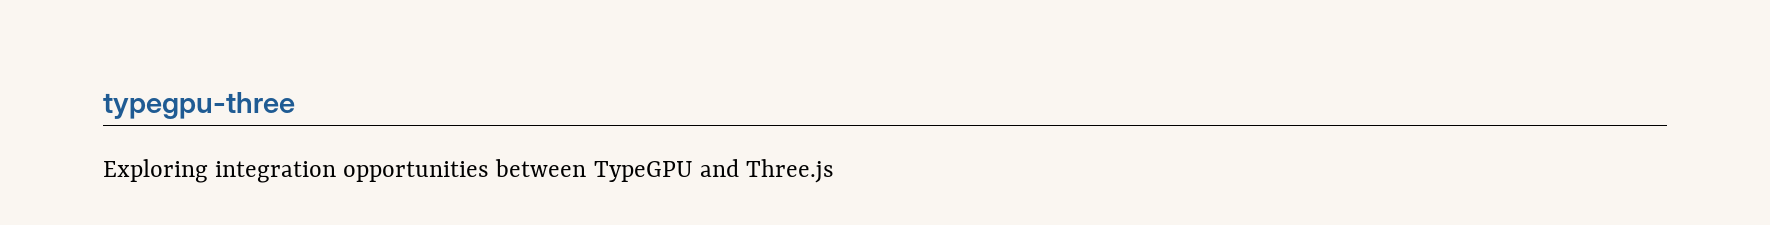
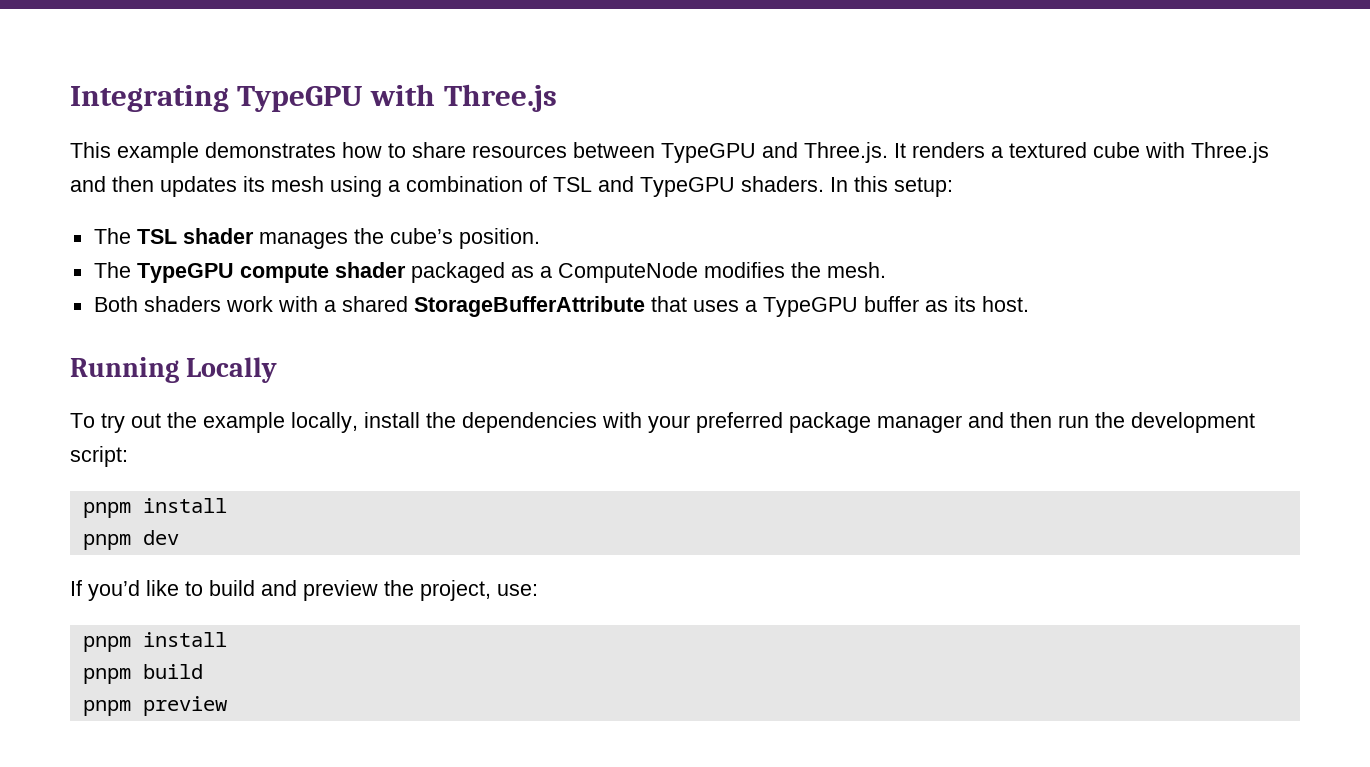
- typegpu-three
- Exploring integration opportunities between TypeGPU and Three.js
+ Integrating TypeGPU with Three.js
+ This example demonstrates how to share resources between TypeGPU and Three.js. It renders a textured cube with Three.js and then updates its mesh using a combination of TSL and TypeGPU shaders. In this setup:
+ The TSL shader manages the cube’s position.
+ The TypeGPU compute shader packaged as a ComputeNode modifies the mesh.
+ Both shaders work with a shared StorageBufferAttribute that uses a TypeGPU buffer as its host.
+ Running Locally
+ To try out the example locally, install the dependencies with your preferred package manager and then run the development script:
+ pnpm install
+ pnpm dev
+ If you’d like to build and preview the project, use:
+ pnpm install
+ pnpm build
+ pnpm preview

